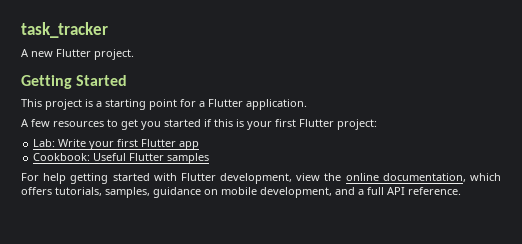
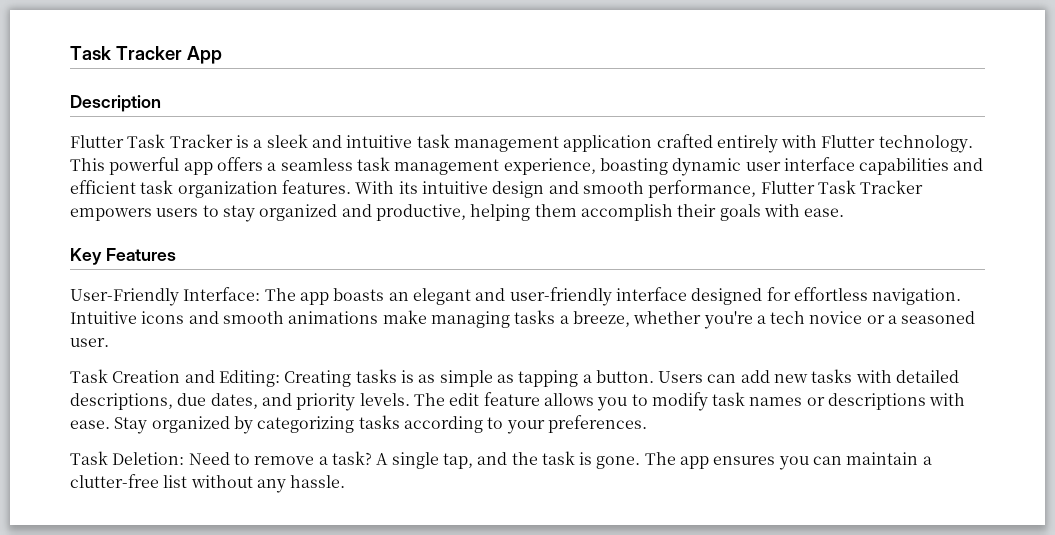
- task_tracker
- A new Flutter project.
- Getting Started
- This project is a starting point for a Flutter application.
- A few resources to get you started if this is your first Flutter project:
- Lab: Write your first Flutter app
- Cookbook: Useful Flutter samples
- For help getting started with Flutter development, view the online documentation, which offers tutorials, samples, guidance on mobile development, and a full API reference.
+ Task Tracker App
+ Description
+ Flutter Task Tracker is a sleek and intuitive task management application crafted entirely with Flutter technology. This powerful app offers a seamless task management experience, boasting dynamic user interface capabilities and efficient task organization features. With its intuitive design and smooth performance, Flutter Task Tracker empowers users to stay organized and productive, helping them accomplish their goals with ease.
+ Key Features
+ User-Friendly Interface: The app boasts an elegant and user-friendly interface designed for effortless navigation. Intuitive icons and smooth animations make managing tasks a breeze, whether you're a tech novice or a seasoned user.
+ Task Creation and Editing: Creating tasks is as simple as tapping a button. Users can add new tasks with detailed descriptions, due dates, and priority levels. The edit feature allows you to modify task names or descriptions with ease. Stay organized by categorizing tasks according to your preferences.
+ Task Deletion: Need to remove a task? A single tap, and the task is gone. The app ensures you can maintain a clutter-free list without any hassle.

